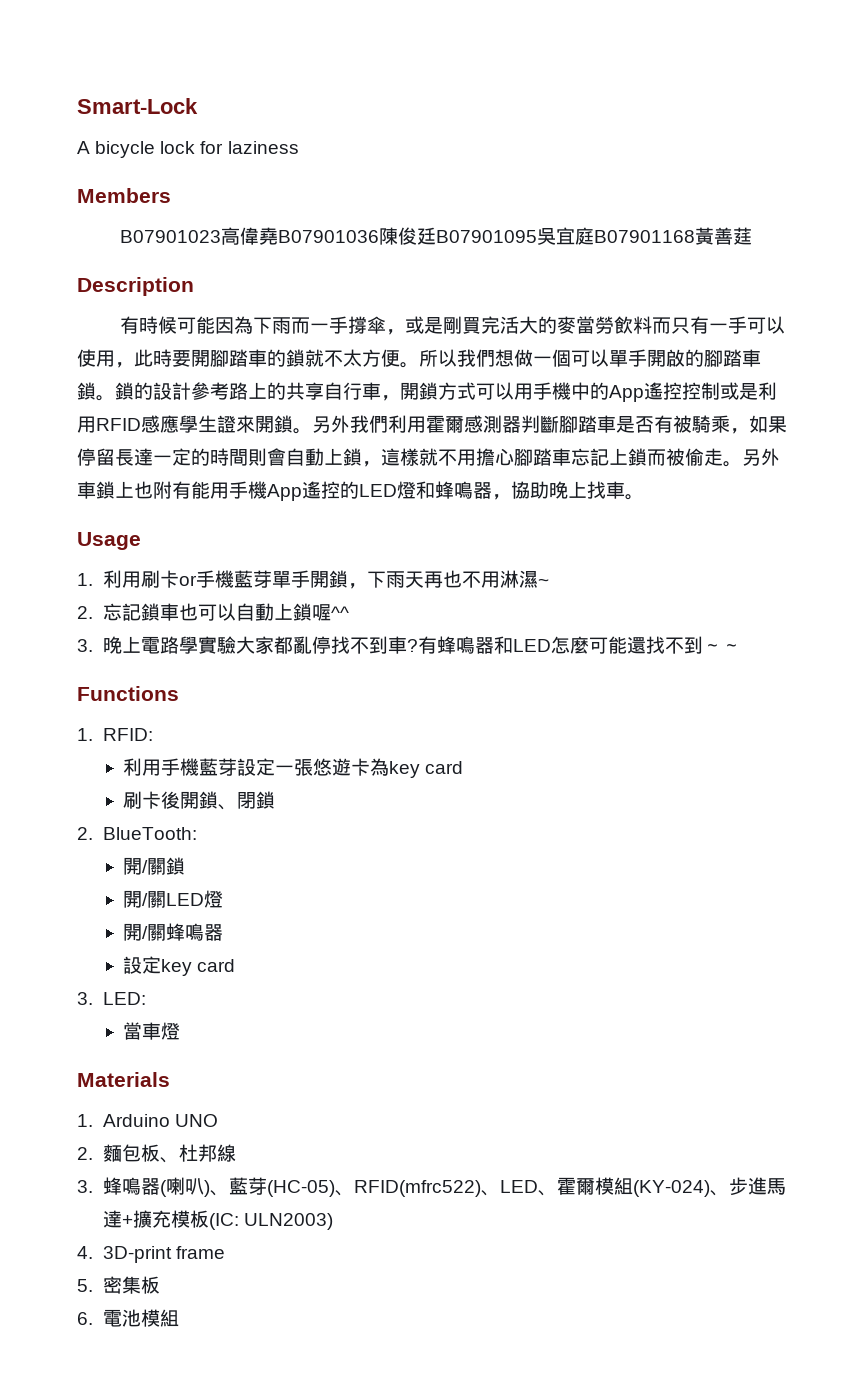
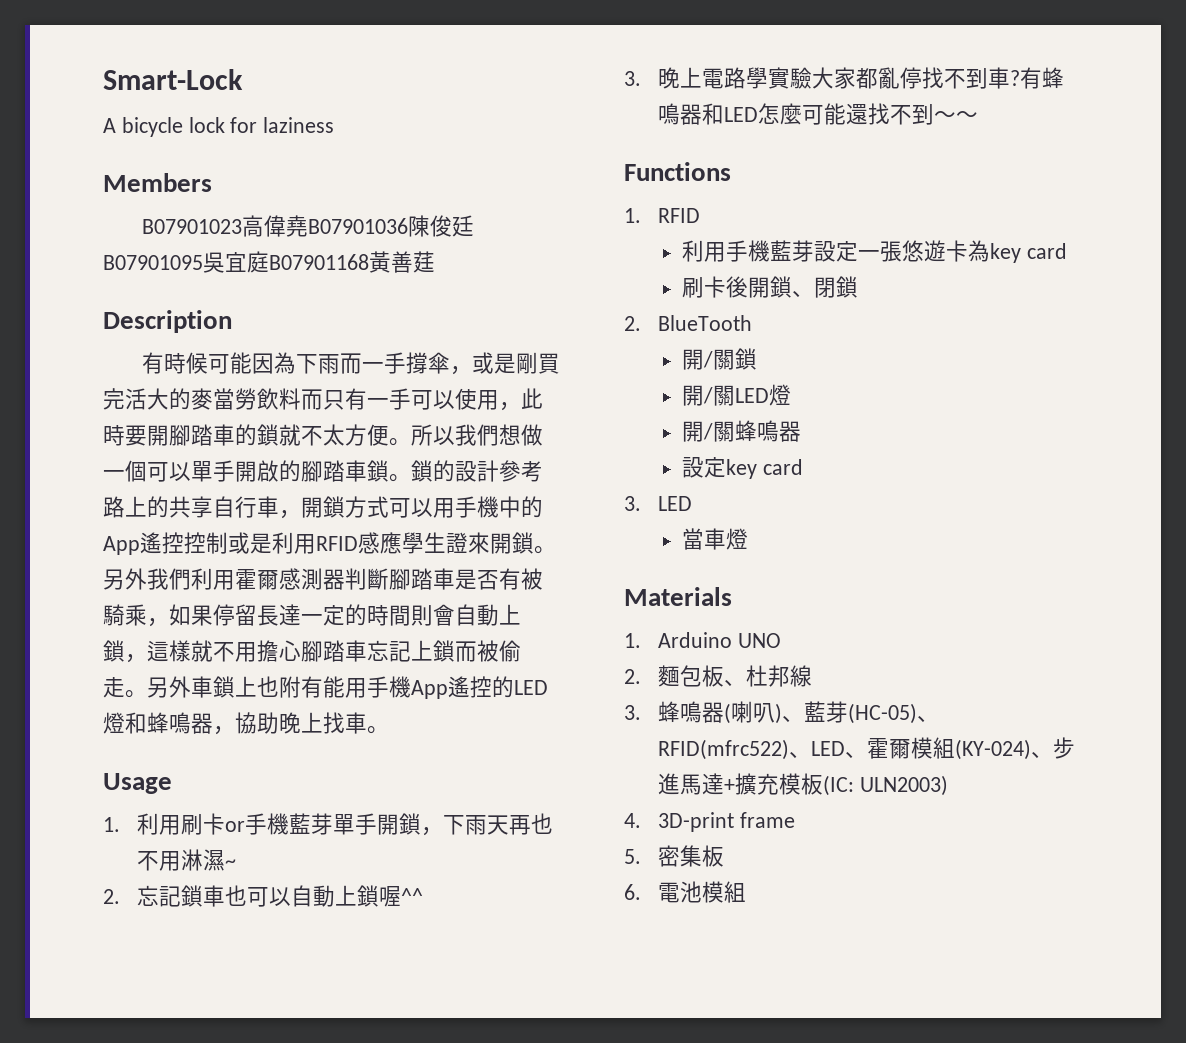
- 1. RFID:
+ 1. RFID
- 2. BlueTooth:
+ 2. BlueTooth
- 3. LED:
+ 3. LED

